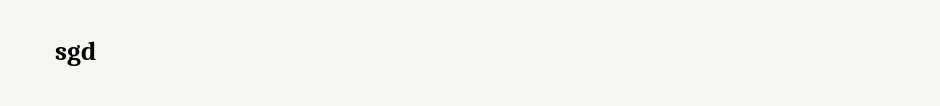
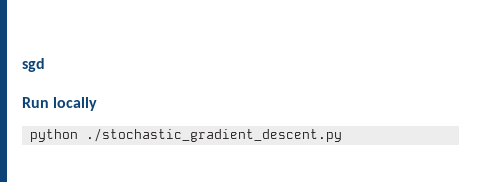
+ Run locally
+ python ./stochastic_gradient_descent.py

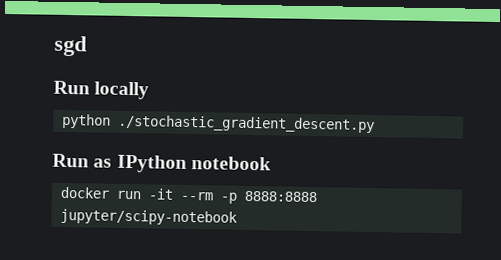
+ Run as IPython notebook
+ docker run -it --rm -p 8888:8888 jupyter/scipy-notebook

